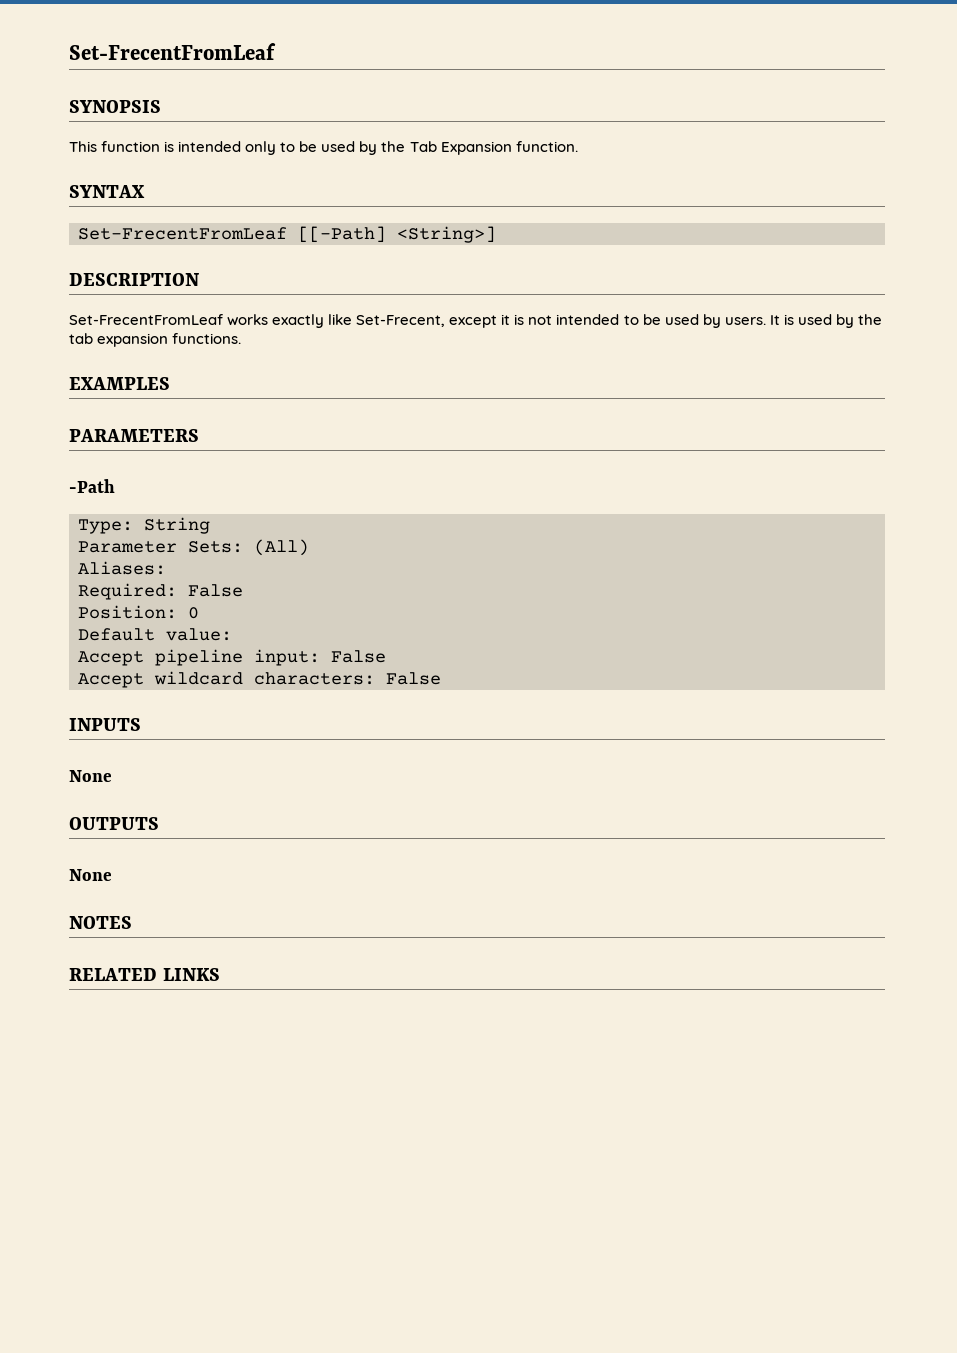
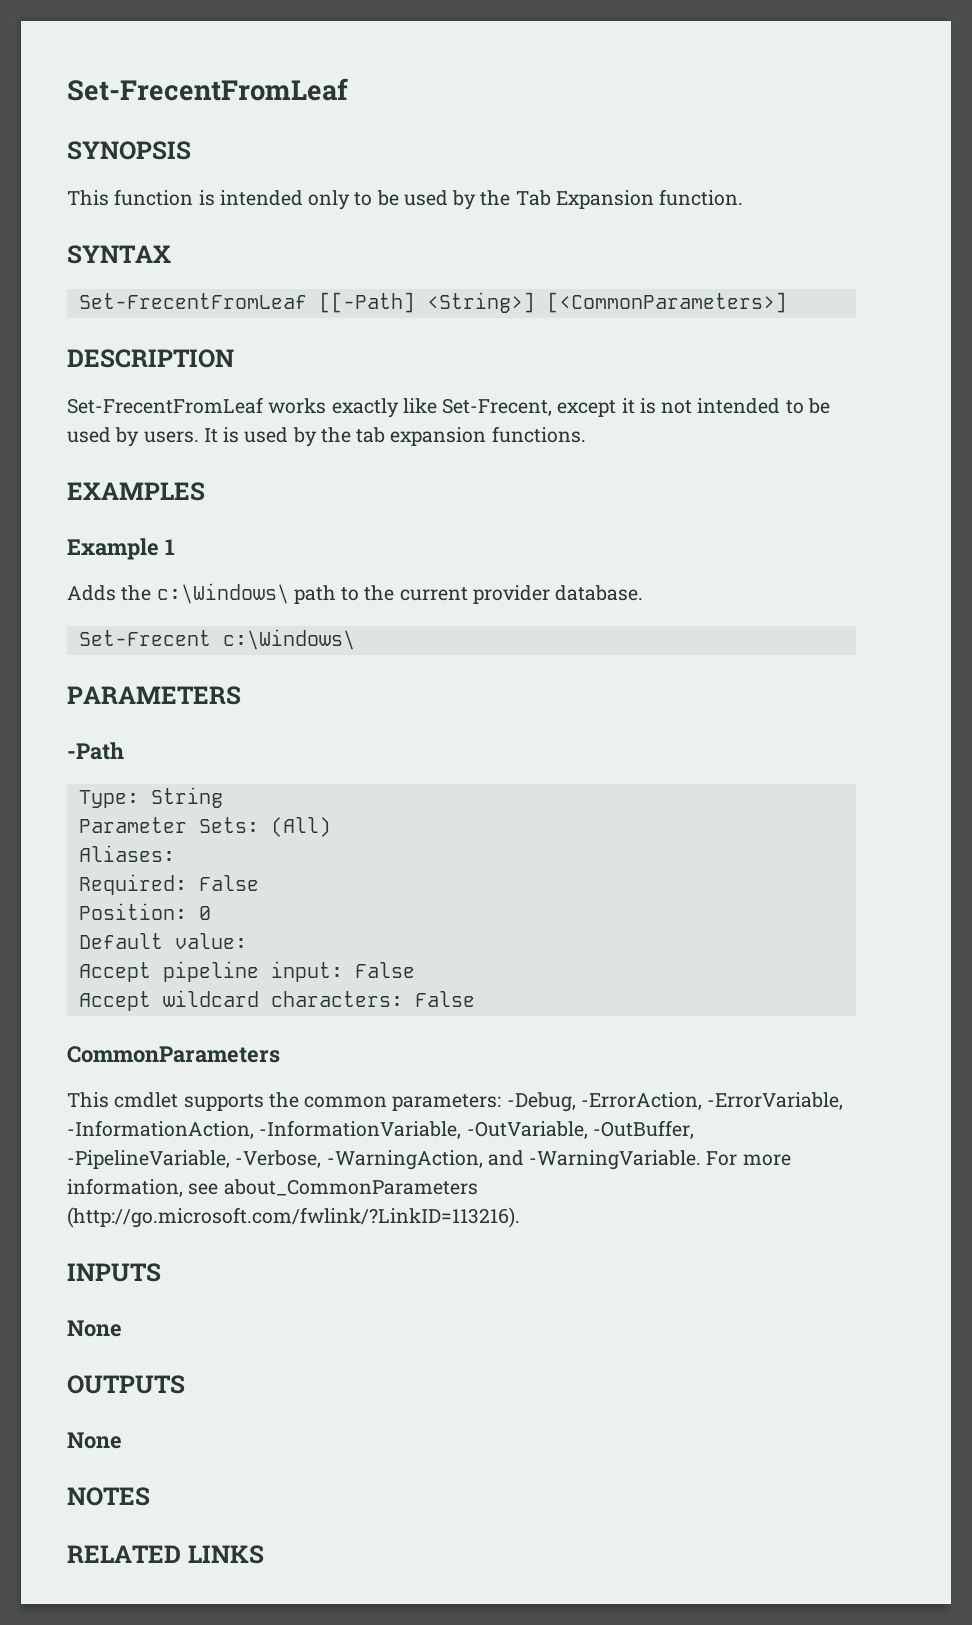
- Set-FrecentFromLeaf [[-Path] <String>]
+ Set-FrecentFromLeaf [[-Path] <String>] [<CommonParameters>]
+ Example 1
+ Adds the c:\Windows\ path to the current provider database.
+ Set-Frecent c:\Windows\
+ CommonParameters
+ This cmdlet supports the common parameters: -Debug, -ErrorAction, -ErrorVariable, -InformationAction, -InformationVariable, -OutVariable, -OutBuffer, -PipelineVariable, -Verbose, -WarningAction, and -WarningVariable. For more information, see about_CommonParameters (http://go.microsoft.com/fwlink/?LinkID=113216).

